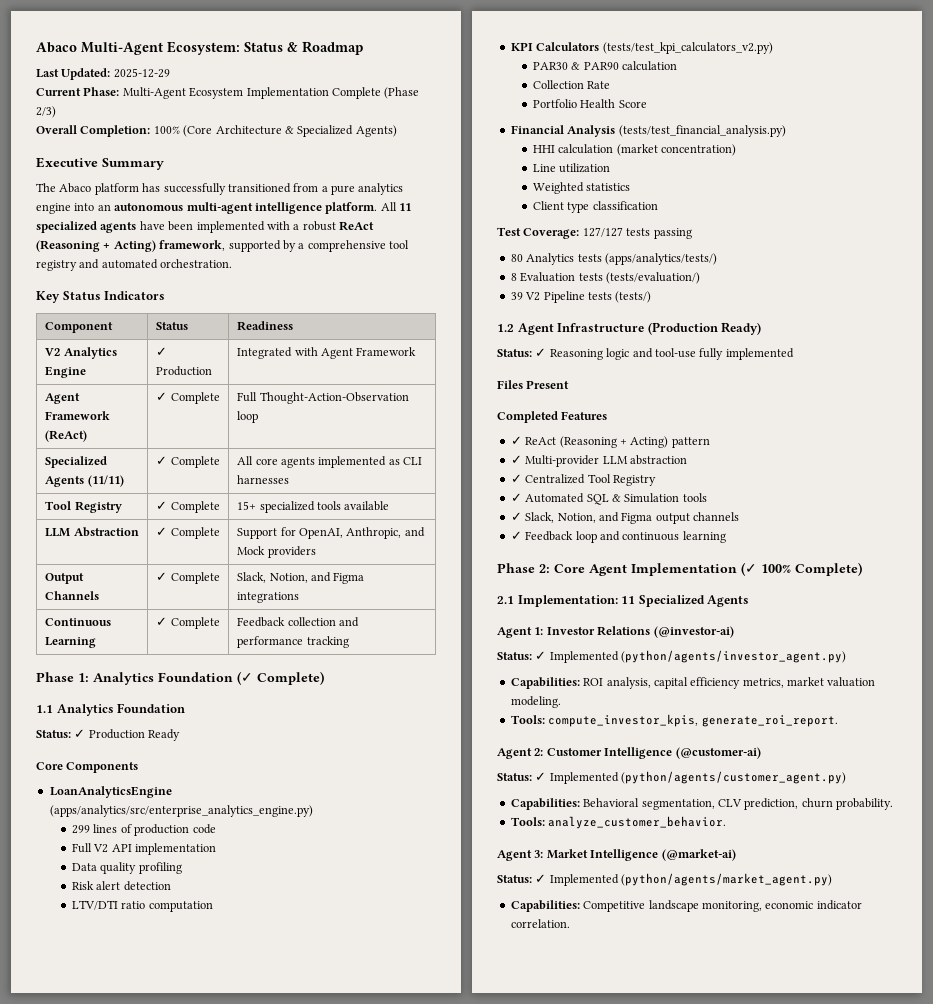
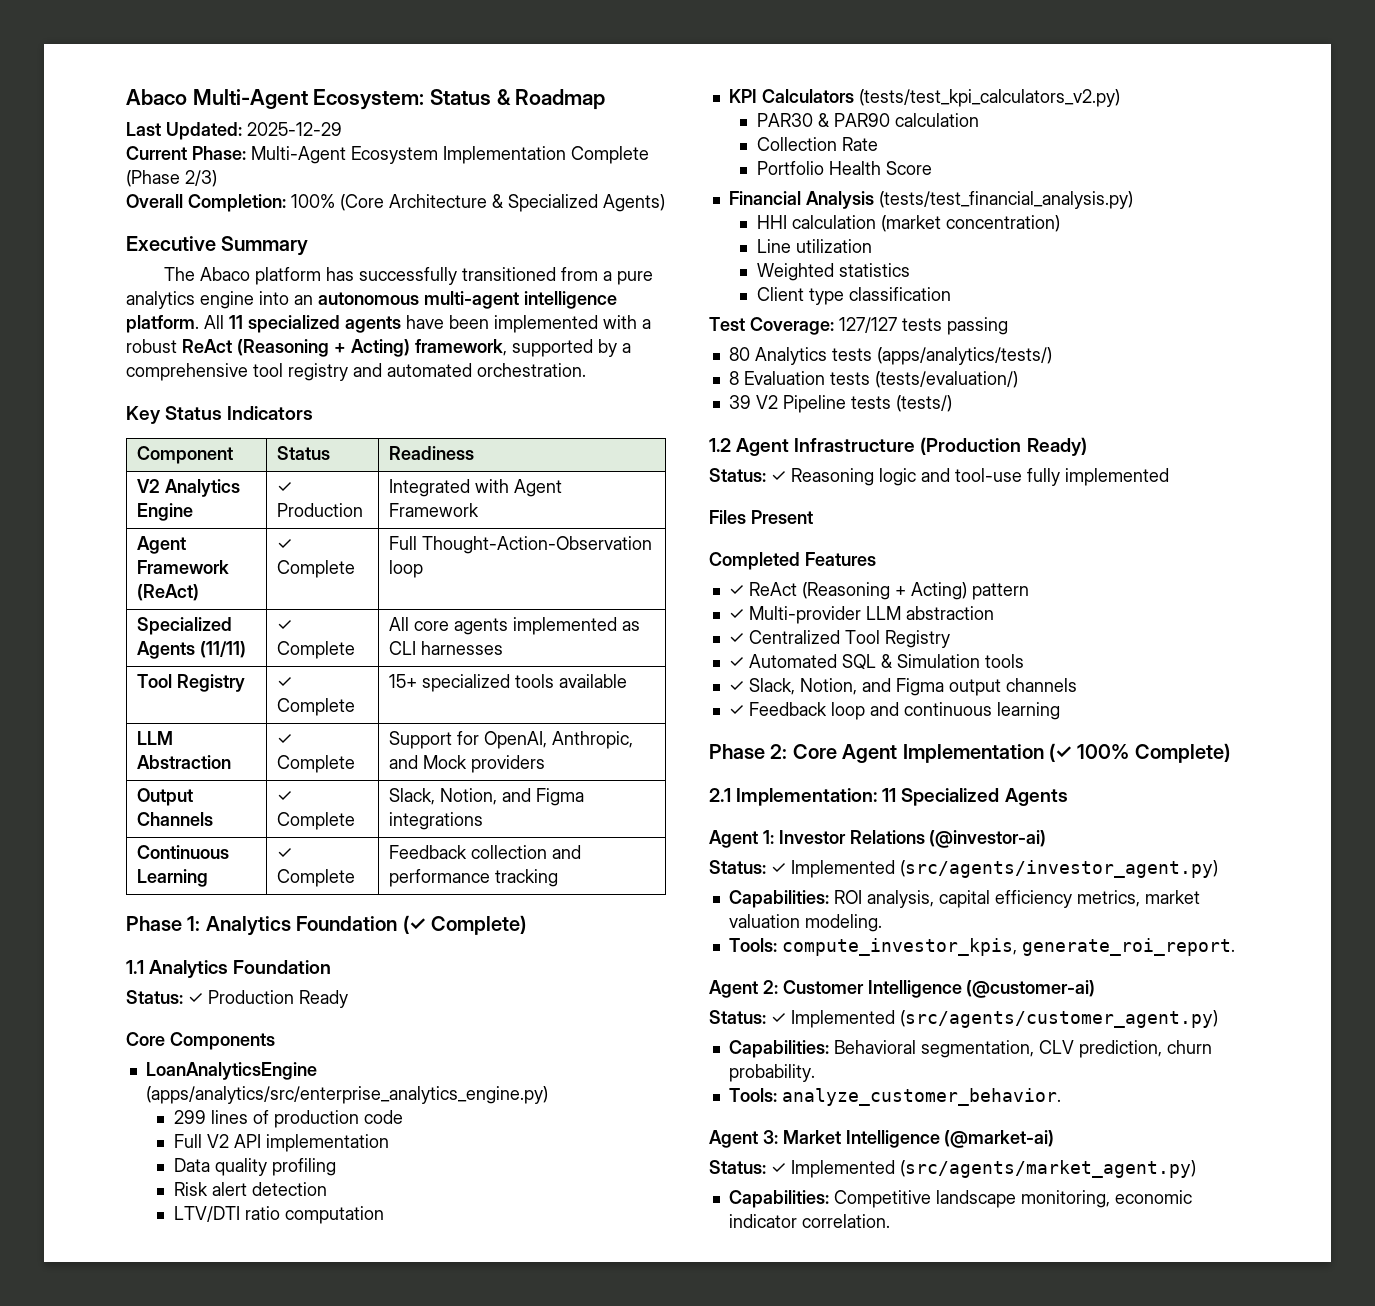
- Status: ✓ Implemented (python/agents/investor_agent.py)
+ Status: ✓ Implemented (src/agents/investor_agent.py)
- Status: ✓ Implemented (python/agents/customer_agent.py)
+ Status: ✓ Implemented (src/agents/customer_agent.py)
- Status: ✓ Implemented (python/agents/market_agent.py)
+ Status: ✓ Implemented (src/agents/market_agent.py)

